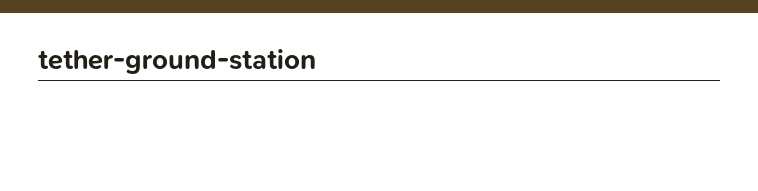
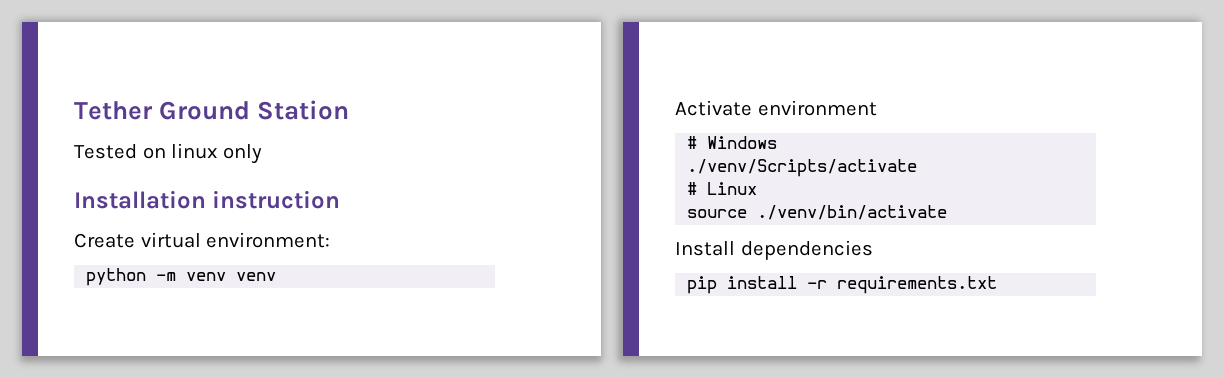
- tether-ground-station
+ Tether Ground Station
+ Tested on linux only
+ Installation instruction
+ Create virtual environment:
+ python -m venv venv
+ Activate environment
+ # Windows
+ ./venv/Scripts/activate
+ # Linux
+ source ./venv/bin/activate
+ Install dependencies
+ pip install -r requirements.txt

